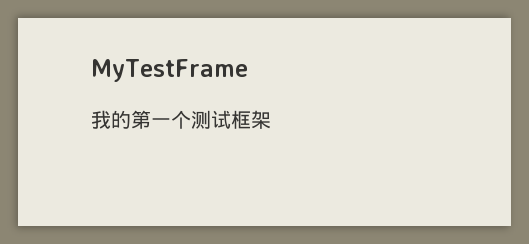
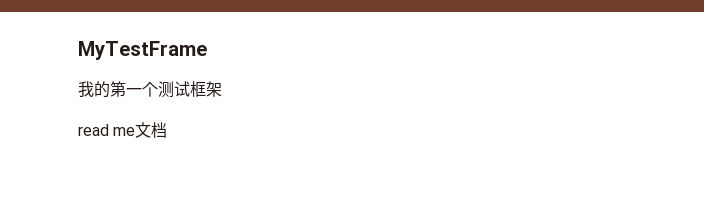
+ read me文档

